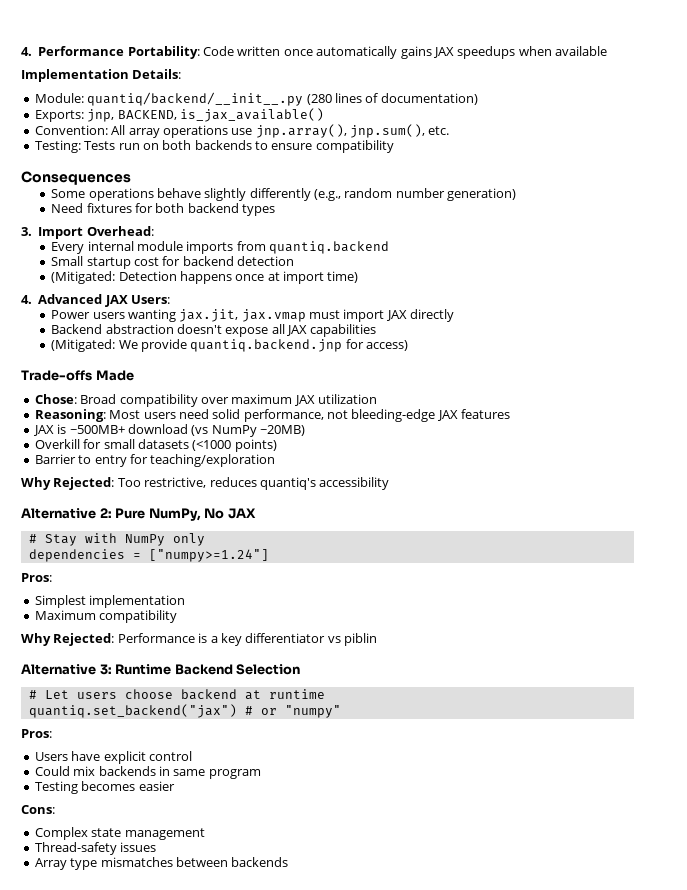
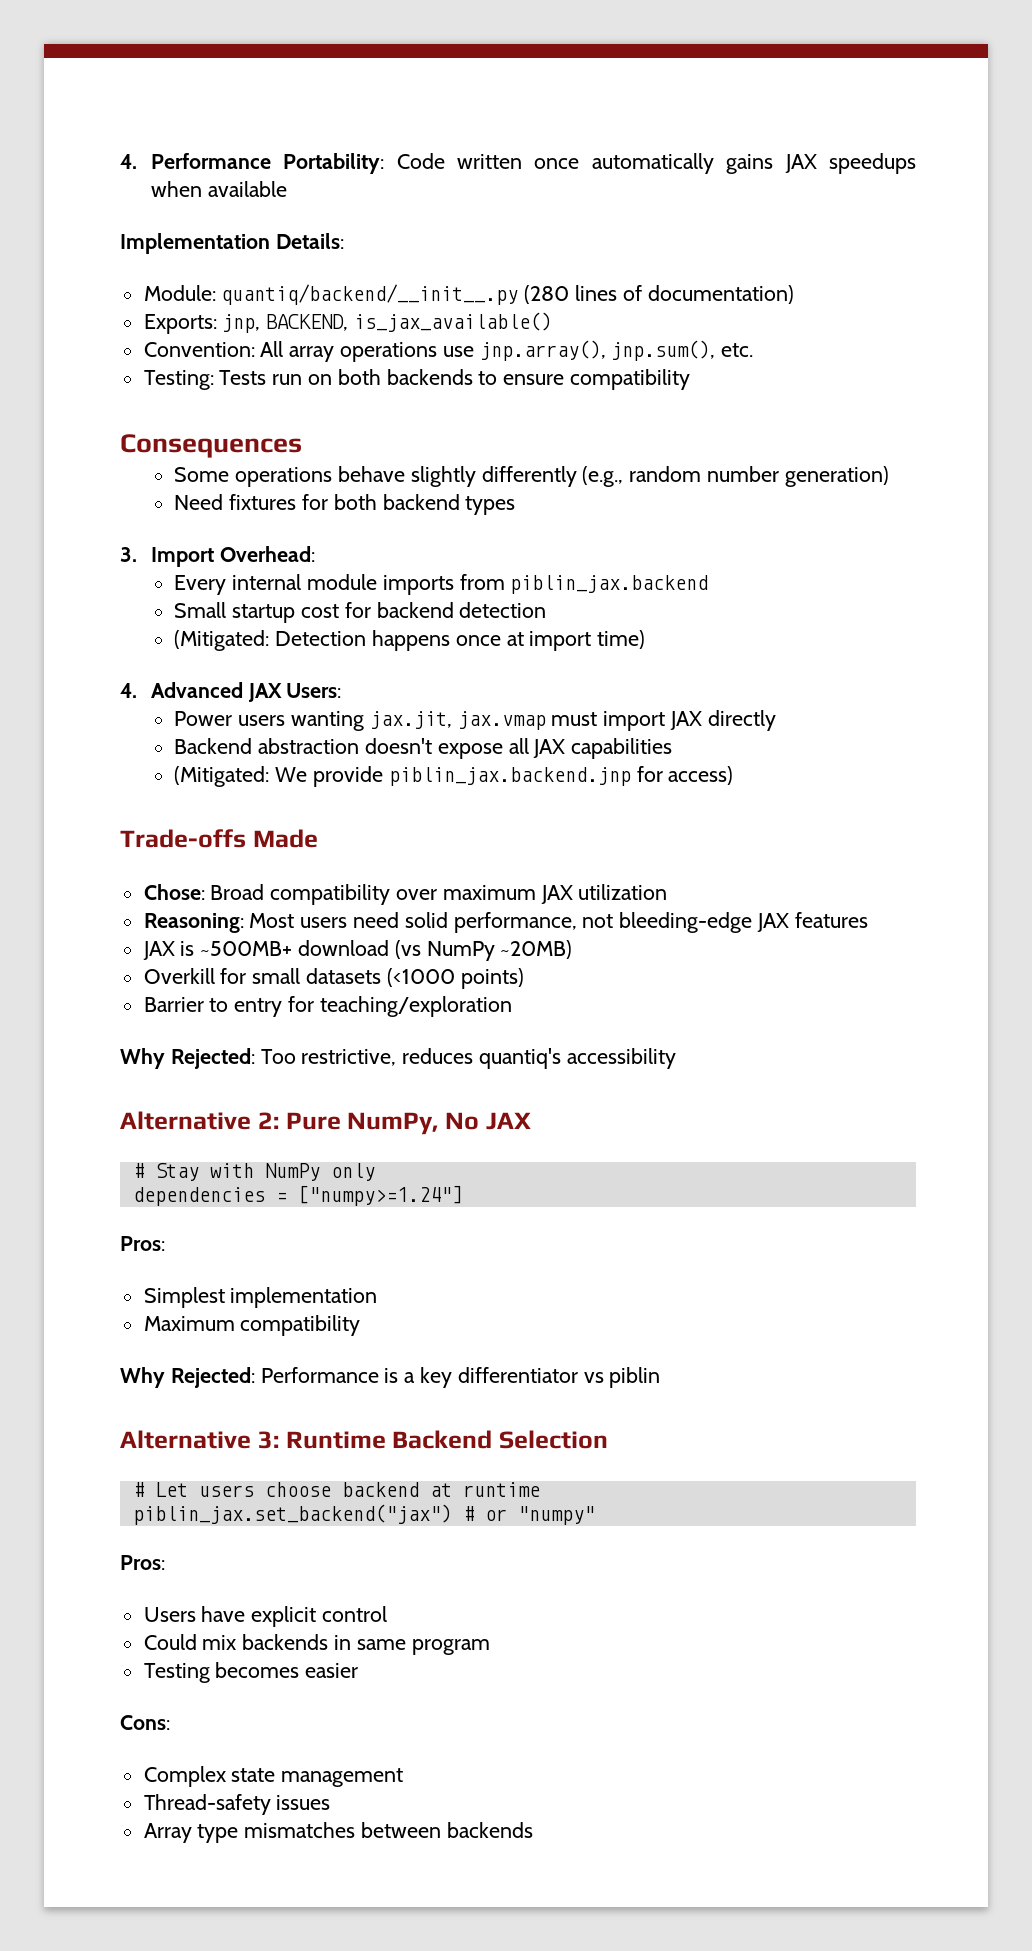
- Every internal module imports from quantiq.backend
+ Every internal module imports from piblin_jax.backend
- (Mitigated: We provide quantiq.backend.jnp for access)
+ (Mitigated: We provide piblin_jax.backend.jnp for access)
- quantiq.set_backend("jax") # or "numpy"
+ piblin_jax.set_backend("jax") # or "numpy"

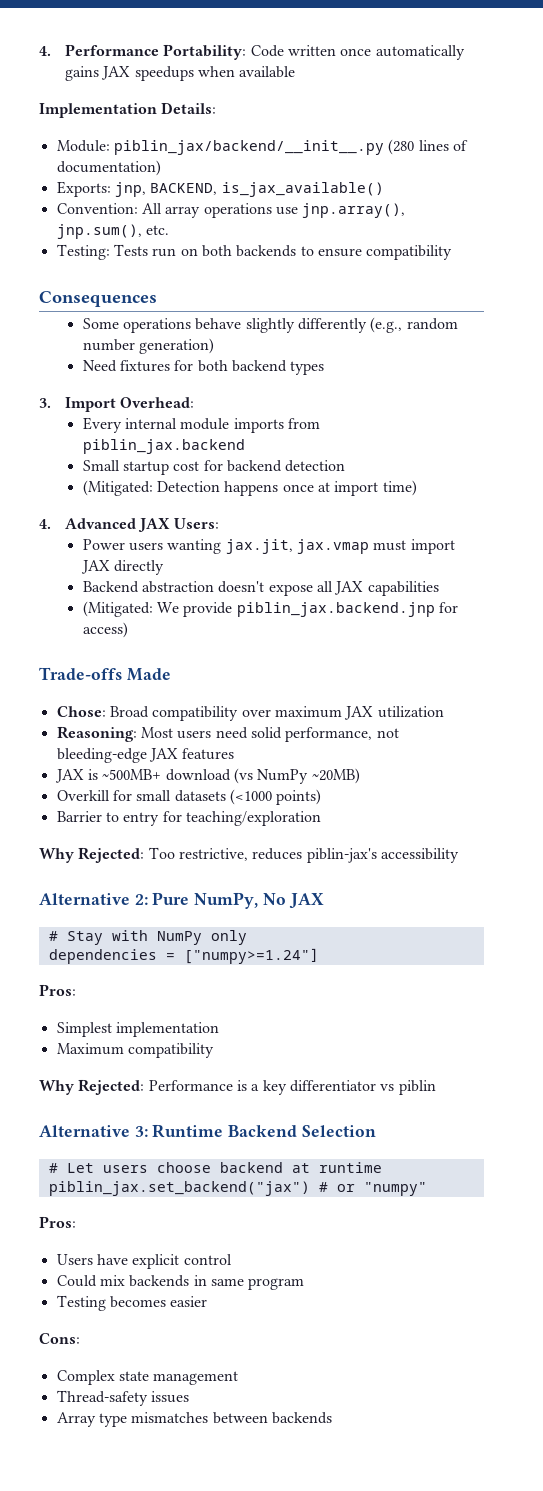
- Module: quantiq/backend/__init__.py (280 lines of documentation)
+ Module: piblin_jax/backend/__init__.py (280 lines of documentation)
- Why Rejected: Too restrictive, reduces quantiq's accessibility
+ Why Rejected: Too restrictive, reduces piblin-jax's accessibility

